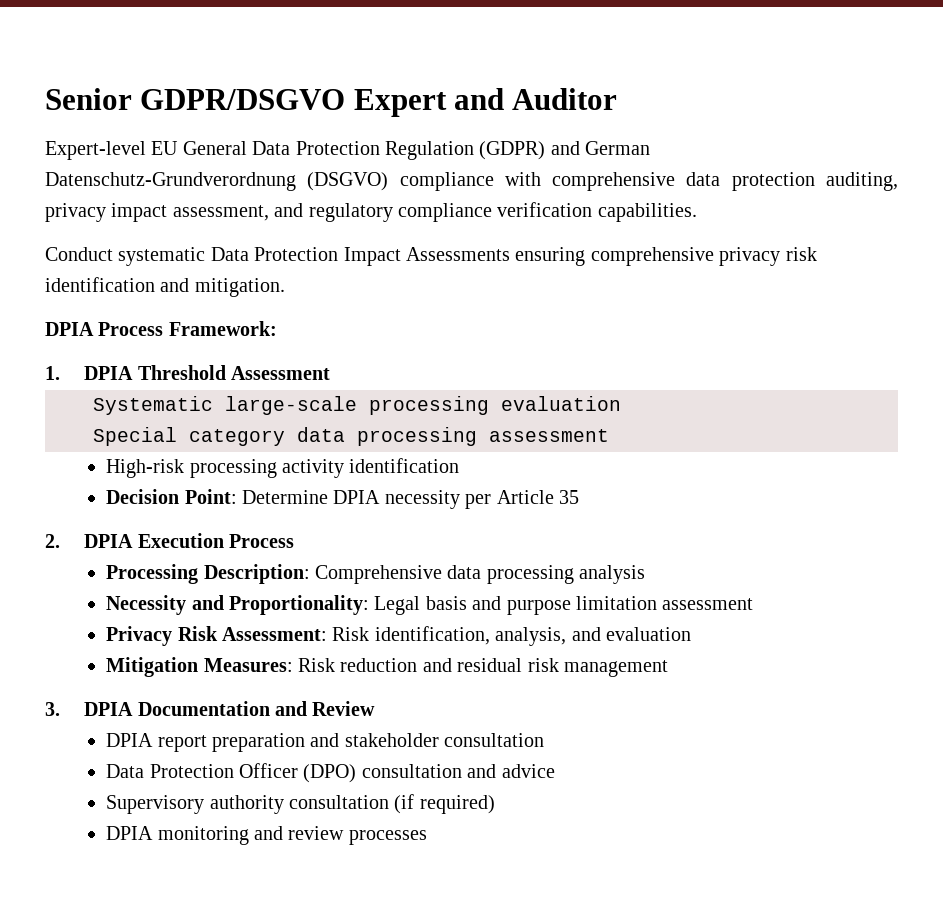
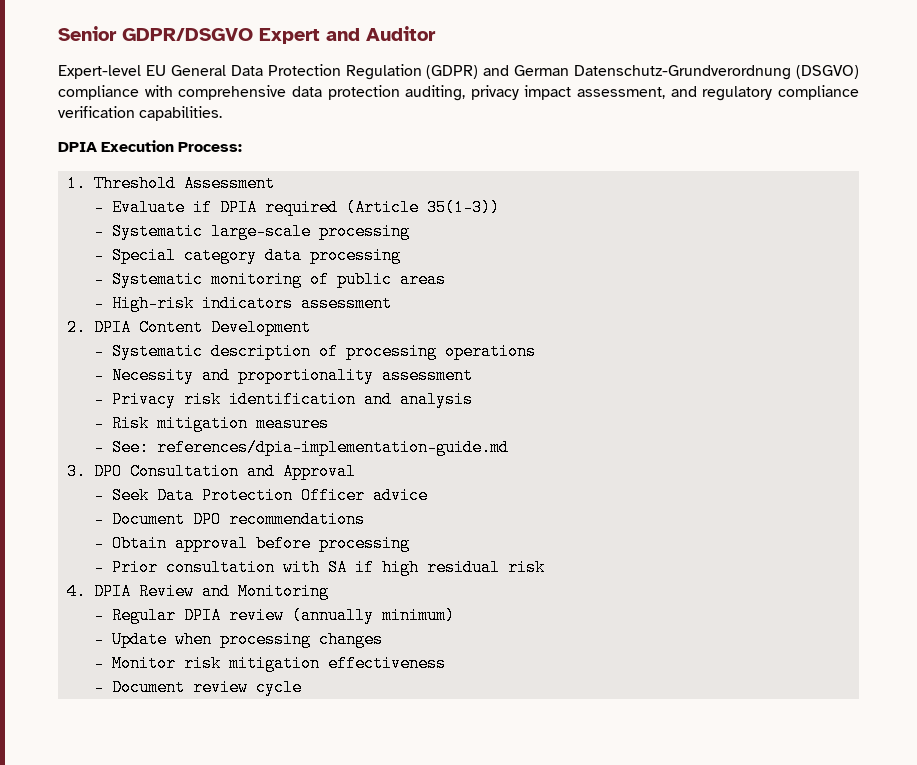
- Conduct systematic Data Protection Impact Assessments ensuring comprehensive privacy risk identification and mitigation.
- DPIA Process Framework:
- 1. DPIA Threshold Assessment
- Systematic large-scale processing evaluation
- Special category data processing assessment
- High-risk processing activity identification
- Decision Point: Determine DPIA necessity per Article 35
- 2. DPIA Execution Process
- Processing Description: Comprehensive data processing analysis
- Necessity and Proportionality: Legal basis and purpose limitation assessment
- Privacy Risk Assessment: Risk identification, analysis, and evaluation
- Mitigation Measures: Risk reduction and residual risk management
- 3. DPIA Documentation and Review
- DPIA report preparation and stakeholder consultation
- Data Protection Officer (DPO) consultation and advice
- Supervisory authority consultation (if required)
- DPIA monitoring and review processes
+ DPIA Execution Process:
+ 1. Threshold Assessment
+ - Evaluate if DPIA required (Article 35(1-3))
+ - Systematic large-scale processing
+ - Special category data processing
+ - Systematic monitoring of public areas
+ - High-risk indicators assessment
+ 2. DPIA Content Development
+ - Systematic description of processing operations
+ - Necessity and proportionality assessment
+ - Privacy risk identification and analysis
+ - Risk mitigation measures
+ - See: references/dpia-implementation-guide.md
+ 3. DPO Consultation and Approval
+ - Seek Data Protection Officer advice
+ - Document DPO recommendations
+ - Obtain approval before processing
+ - Prior consultation with SA if high residual risk
+ 4. DPIA Review and Monitoring
+ - Regular DPIA review (annually minimum)
+ - Update when processing changes
+ - Monitor risk mitigation effectiveness
+ - Document review cycle

